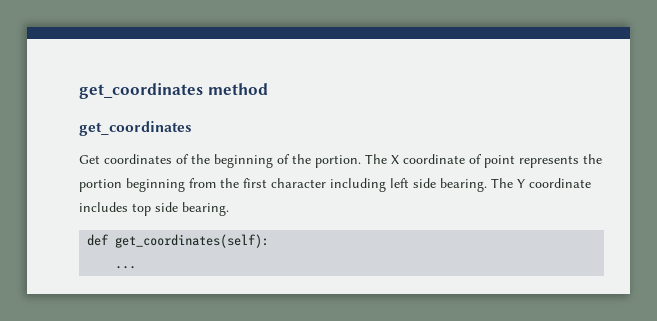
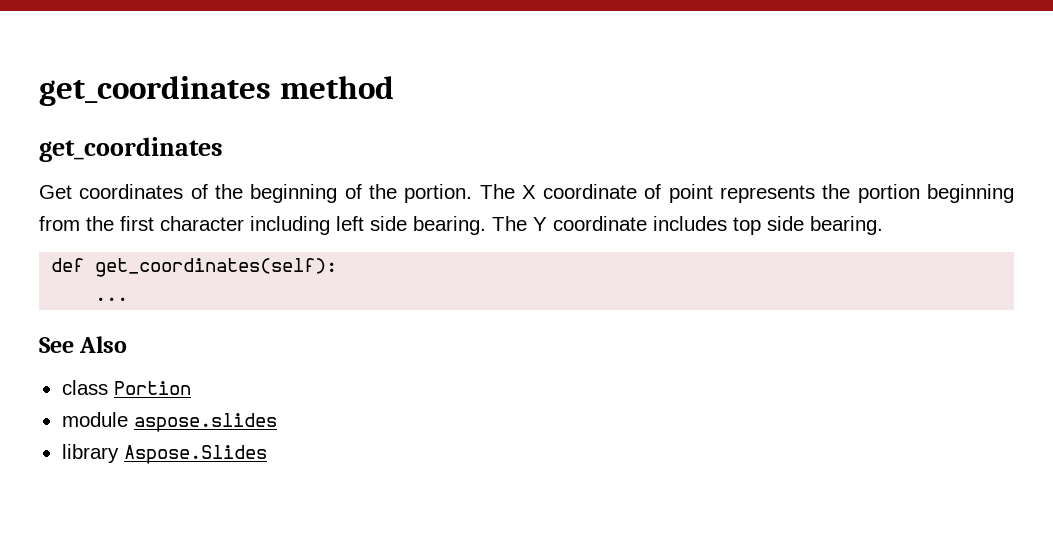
+ See Also
+ class Portion
+ module aspose.slides
+ library Aspose.Slides

